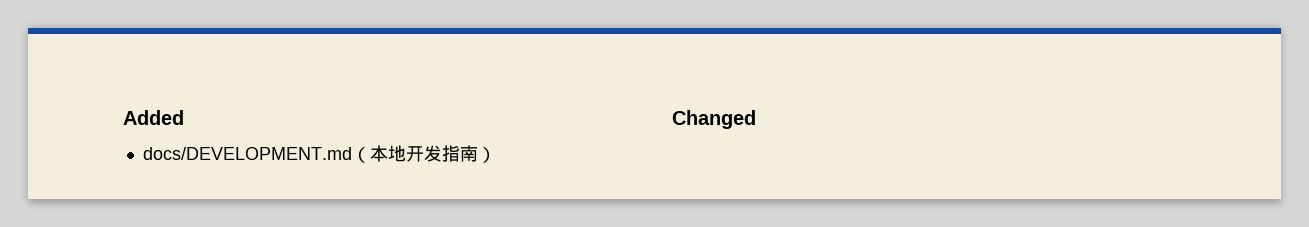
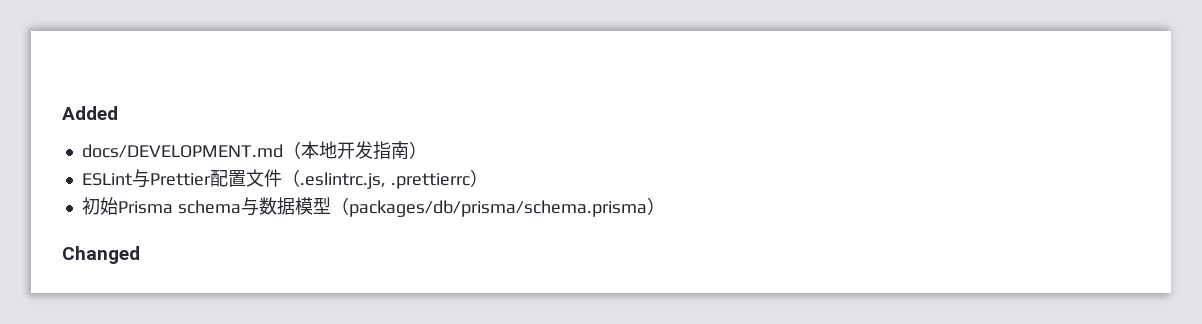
+ ESLint与Prettier配置文件（.eslintrc.js, .prettierrc）
+ 初始Prisma schema与数据模型（packages/db/prisma/schema.prisma）

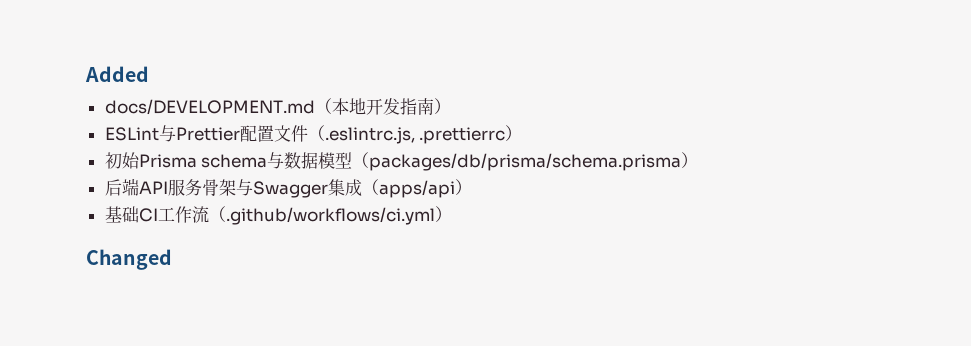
+ 后端API服务骨架与Swagger集成（apps/api）
+ 基础CI工作流（.github/workflows/ci.yml）

